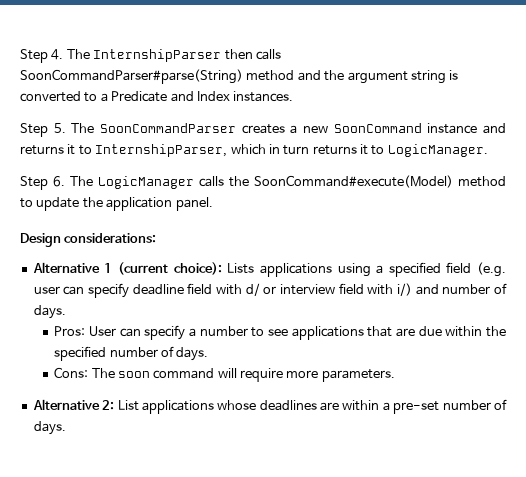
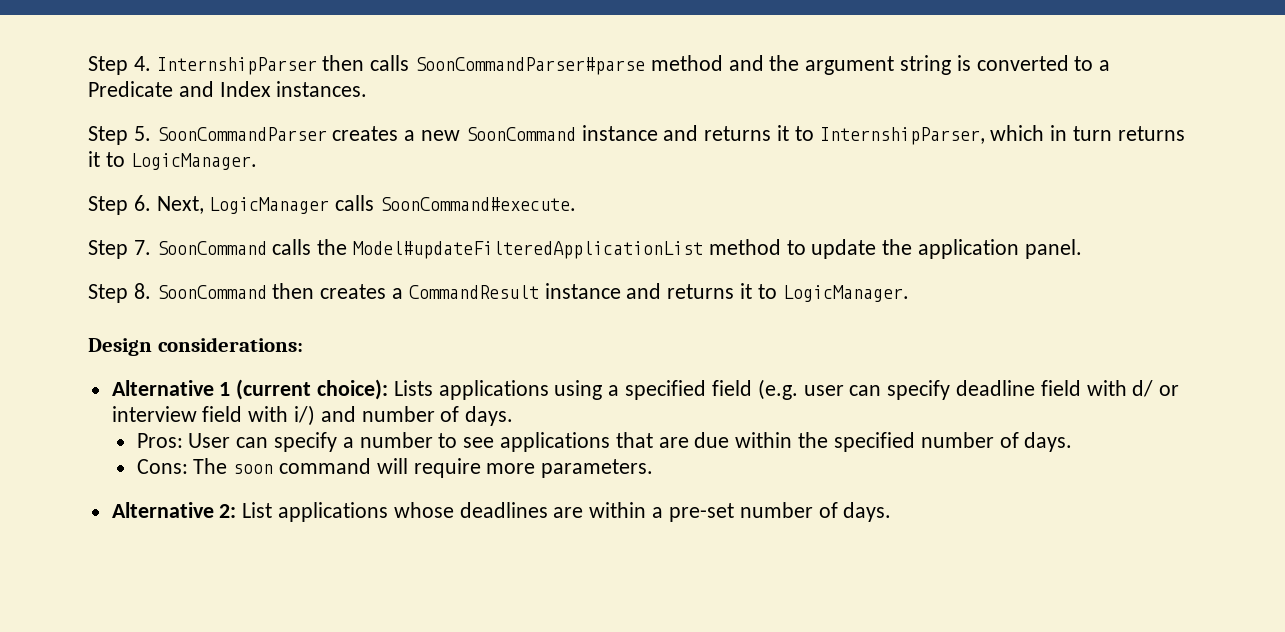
- Step 4. The InternshipParser then calls SoonCommandParser#parse(String) method and the argument string is converted to a Predicate and Index instances.
+ Step 4. InternshipParser then calls SoonCommandParser#parse method and the argument string is converted to a Predicate and Index instances.
- Step 5. The SoonCommandParser creates a new SoonCommand instance and returns it to InternshipParser, which in turn returns it to LogicManager.
+ Step 5. SoonCommandParser creates a new SoonCommand instance and returns it to InternshipParser, which in turn returns it to LogicManager.
- Step 6. The LogicManager calls the SoonCommand#execute(Model) method to update the application panel.
+ Step 6. Next, LogicManager calls SoonCommand#execute.
+ Step 7. SoonCommand calls the Model#updateFilteredApplicationList method to update the application panel.
+ Step 8. SoonCommand then creates a CommandResult instance and returns it to LogicManager.

